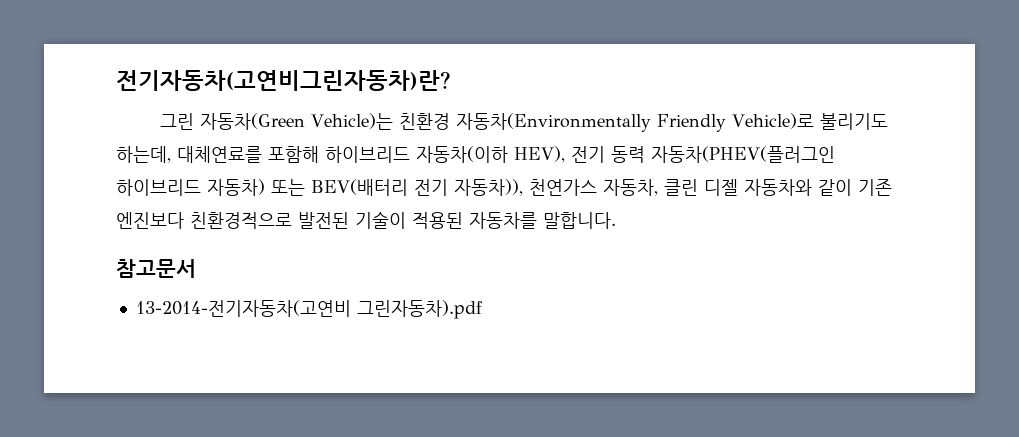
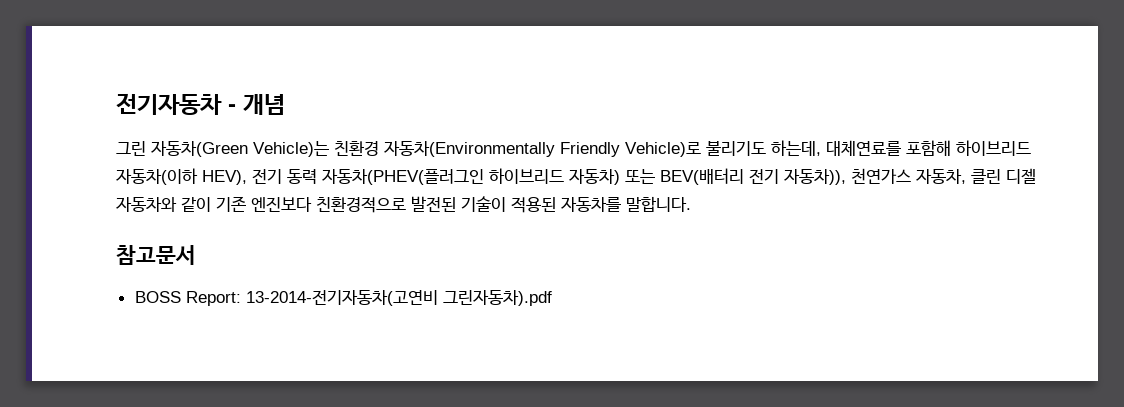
- 전기자동차(고연비그린자동차)란?
+ 전기자동차 - 개념
- 13-2014-전기자동차(고연비 그린자동차).pdf
+ BOSS Report: 13-2014-전기자동차(고연비 그린자동차).pdf

